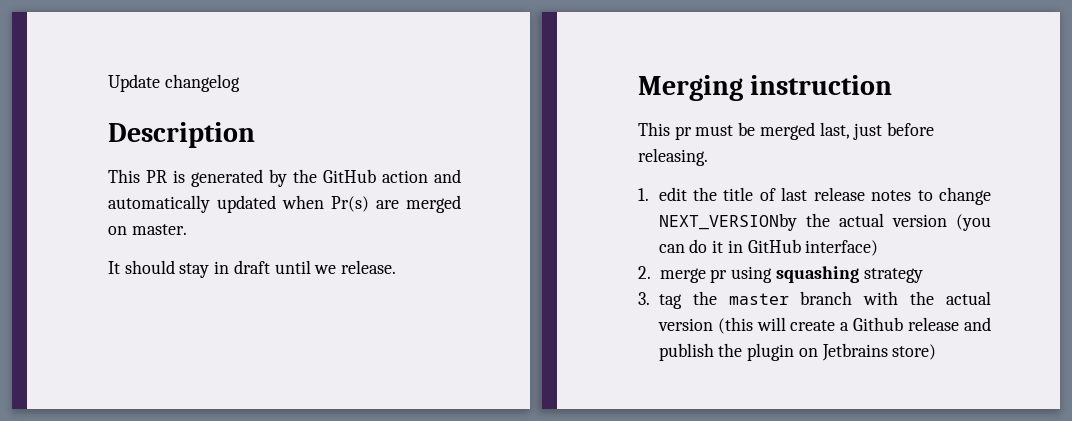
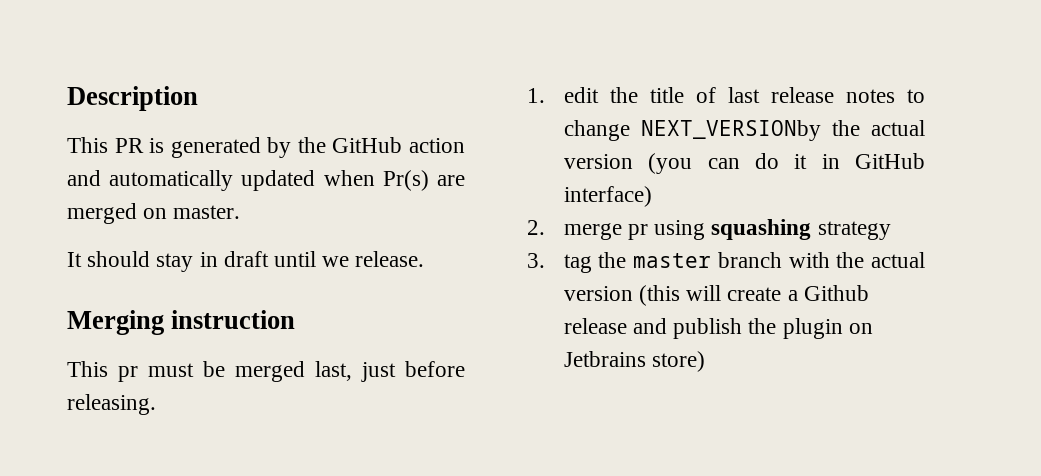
- Update changelog

